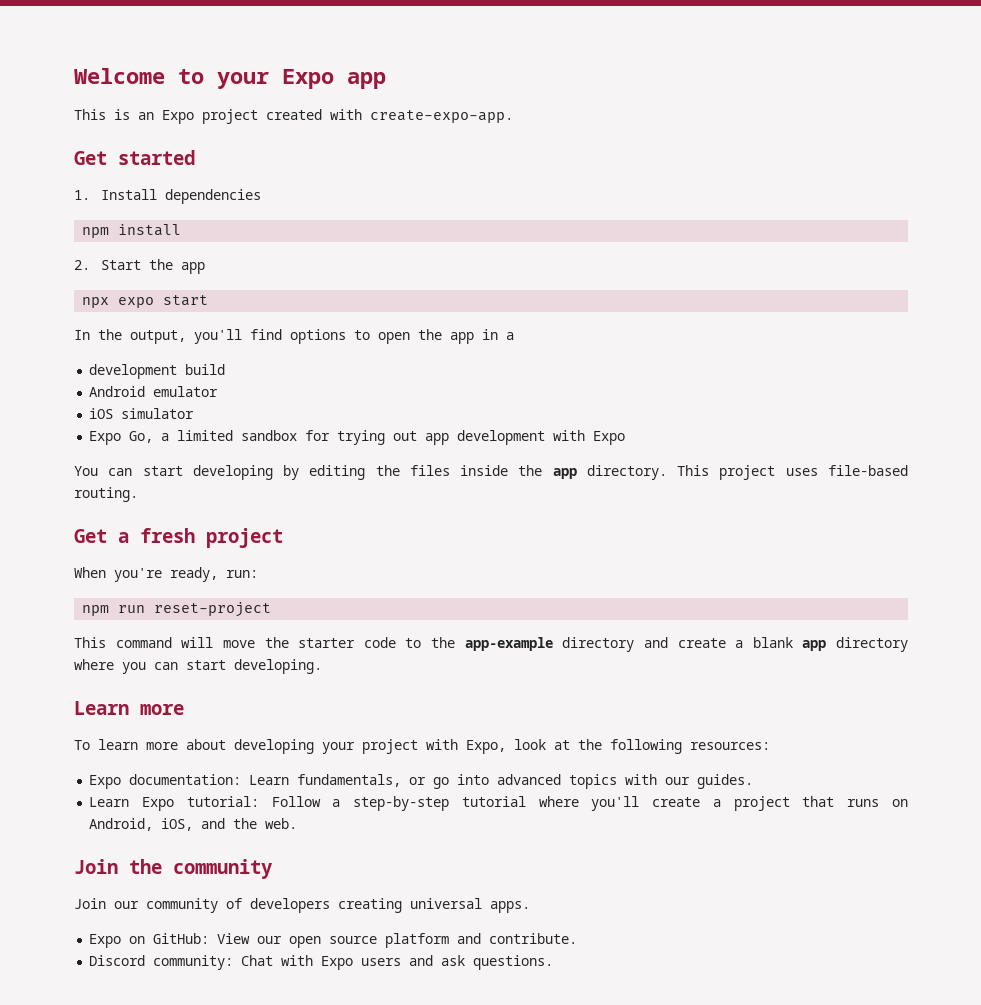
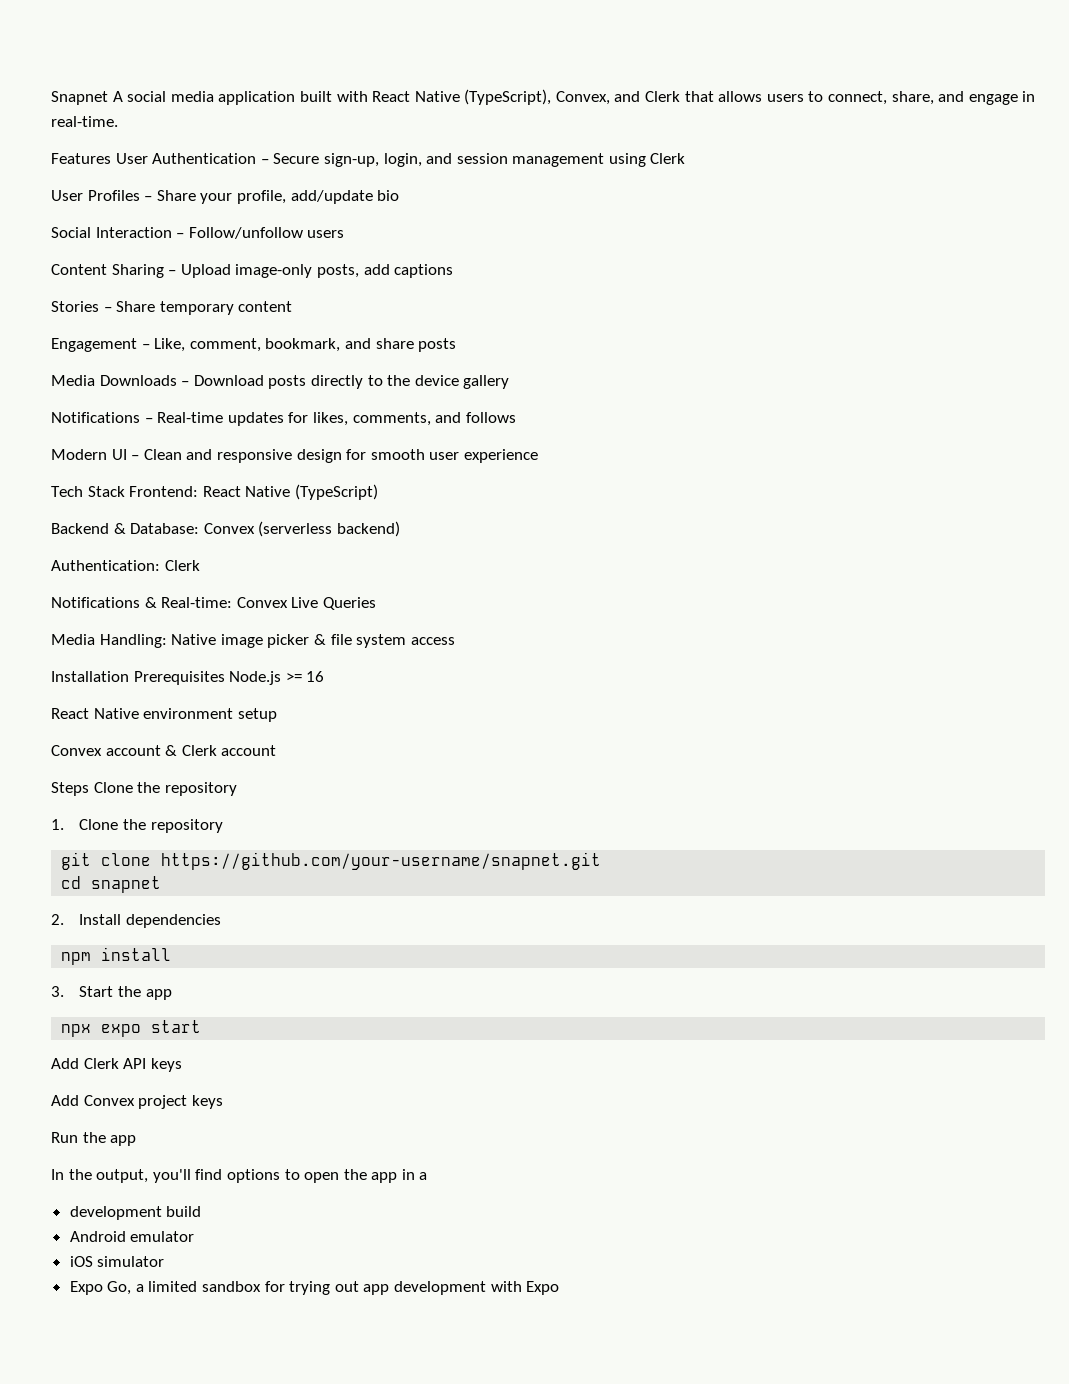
- Welcome to your Expo app
- This is an Expo project created with create-expo-app.
- Get started
- 1. Install dependencies
+ Snapnet A social media application built with React Native (TypeScript), Convex, and Clerk that allows users to connect, share, and engage in real-time.
+ Features User Authentication – Secure sign-up, login, and session management using Clerk
+ User Profiles – Share your profile, add/update bio
+ Social Interaction – Follow/unfollow users
+ Content Sharing – Upload image-only posts, add captions
+ Stories – Share temporary content
+ Engagement – Like, comment, bookmark, and share posts
+ Media Downloads – Download posts directly to the device gallery
+ Notifications – Real-time updates for likes, comments, and follows
+ Modern UI – Clean and responsive design for smooth user experience
+ Tech Stack Frontend: React Native (TypeScript)
+ Backend & Database: Convex (serverless backend)
+ Authentication: Clerk
+ Notifications & Real-time: Convex Live Queries
+ Media Handling: Native image picker & file system access
+ Installation Prerequisites Node.js >= 16
+ React Native environment setup
+ Convex account & Clerk account
+ Steps Clone the repository
+ 1. Clone the repository
+ git clone https://github.com/your-username/snapnet.git
+ cd snapnet
+ 2. Install dependencies
- 2. Start the app
+ 3. Start the app
+ Add Clerk API keys
+ Add Convex project keys
+ Run the app
- You can start developing by editing the files inside the app directory. This project uses file-based routing.
- Get a fresh project
- When you're ready, run:
- npm run reset-project
- This command will move the starter code to the app-example directory and create a blank app directory where you can start developing.
- Learn more
- To learn more about developing your project with Expo, look at the following resources:
- Expo documentation: Learn fundamentals, or go into advanced topics with our guides.
- Learn Expo tutorial: Follow a step-by-step tutorial where you'll create a project that runs on Android, iOS, and the web.
- Join the community
- Join our community of developers creating universal apps.
- Expo on GitHub: View our open source platform and contribute.
- Discord community: Chat with Expo users and ask questions.

